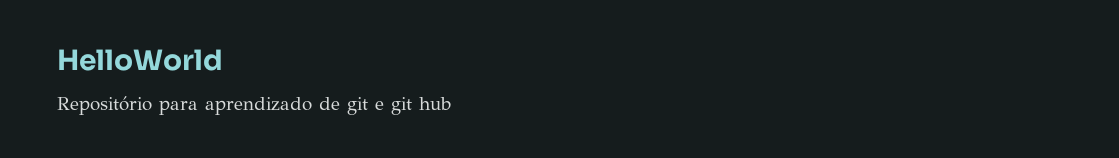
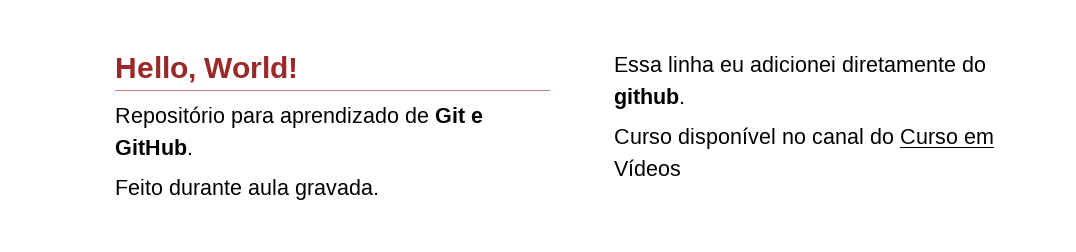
- HelloWorld
+ Hello, World!
- Repositório para aprendizado de git e git hub
+ Repositório para aprendizado de Git e GitHub.
+ Feito durante aula gravada.
+ Essa linha eu adicionei diretamente do github.
+ Curso disponível no canal do Curso em Vídeos

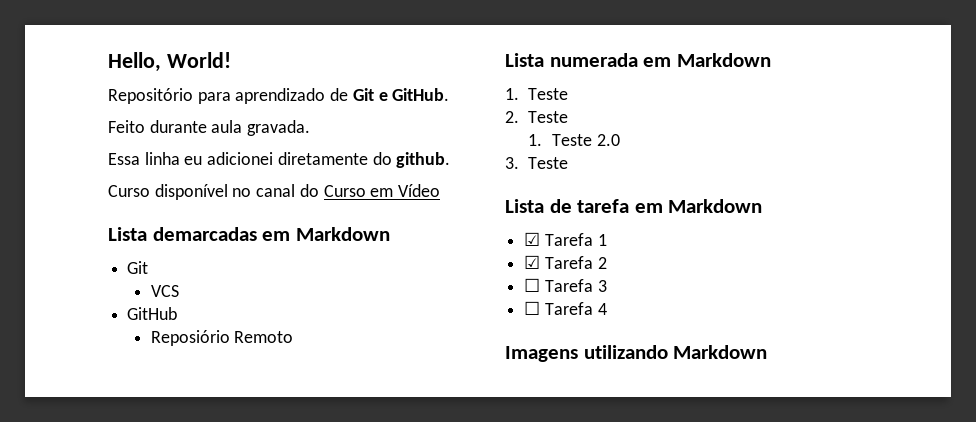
- Curso disponível no canal do Curso em Vídeos
+ Curso disponível no canal do Curso em Vídeo
+ Lista demarcadas em Markdown
+ Git
+ VCS
+ GitHub
+ Reposiório Remoto
+ Lista numerada em Markdown
+ 1. Teste
+ 2. Teste
+ 1. Teste 2.0
+ 3. Teste
+ Lista de tarefa em Markdown
+ ☑ Tarefa 1
+ ☑ Tarefa 2
+ ☐ Tarefa 3
+ ☐ Tarefa 4
+ Imagens utilizando Markdown

